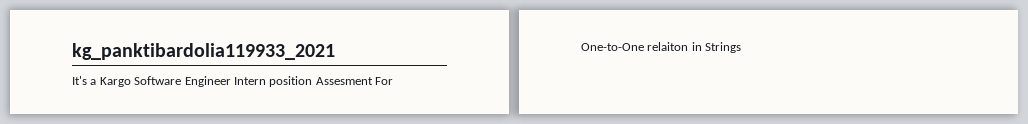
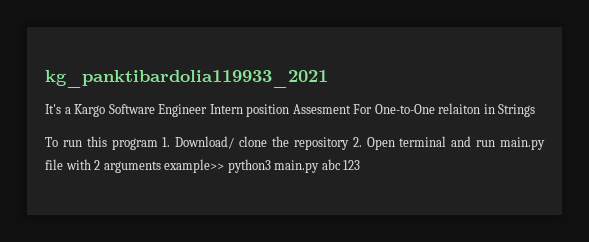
+ To run this program 1. Download/ clone the repository 2. Open terminal and run main.py file with 2 arguments example>> python3 main.py abc 123

